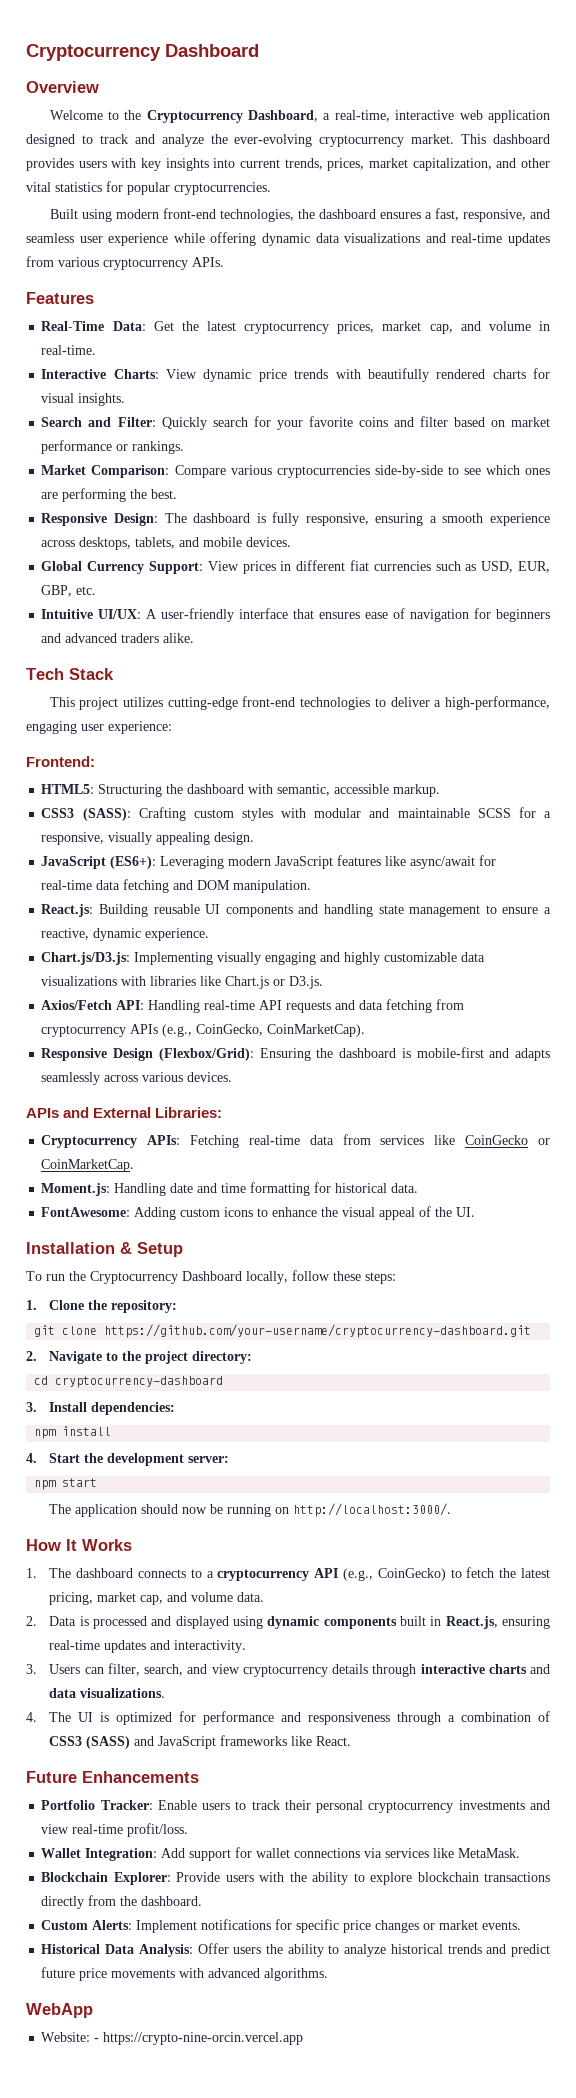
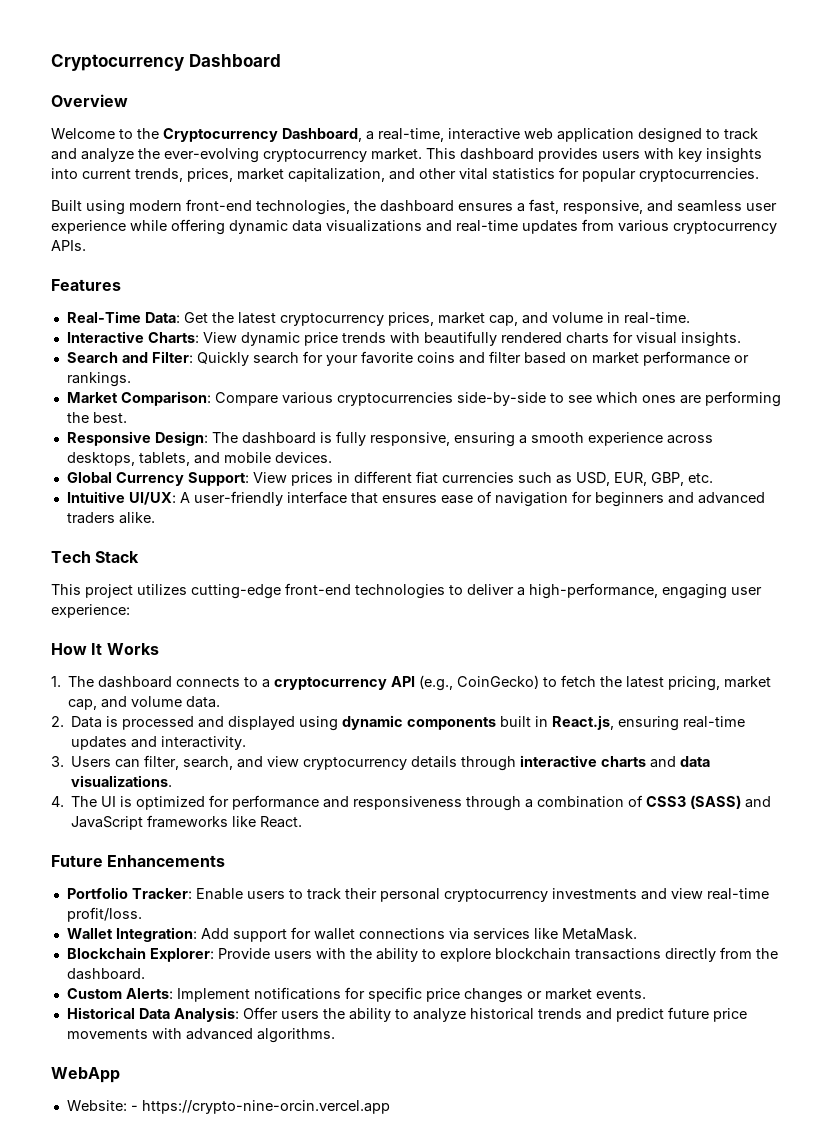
- Frontend:
- HTML5: Structuring the dashboard with semantic, accessible markup.
- CSS3 (SASS): Crafting custom styles with modular and maintainable SCSS for a responsive, visually appealing design.
- JavaScript (ES6+): Leveraging modern JavaScript features like async/await for real-time data fetching and DOM manipulation.
- React.js: Building reusable UI components and handling state management to ensure a reactive, dynamic experience.
- Chart.js/D3.js: Implementing visually engaging and highly customizable data visualizations with libraries like Chart.js or D3.js.
- Axios/Fetch API: Handling real-time API requests and data fetching from cryptocurrency APIs (e.g., CoinGecko, CoinMarketCap).
- Responsive Design (Flexbox/Grid): Ensuring the dashboard is mobile-first and adapts seamlessly across various devices.
- APIs and External Libraries:
- Cryptocurrency APIs: Fetching real-time data from services like CoinGecko or CoinMarketCap.
- Moment.js: Handling date and time formatting for historical data.
- FontAwesome: Adding custom icons to enhance the visual appeal of the UI.
- Installation & Setup
- To run the Cryptocurrency Dashboard locally, follow these steps:
- 1. Clone the repository:
- git clone https://github.com/your-username/cryptocurrency-dashboard.git
- 2. Navigate to the project directory:
- cd cryptocurrency-dashboard
- 3. Install dependencies:
- npm install
- 4. Start the development server:
- npm start
- The application should now be running on http://localhost:3000/.

